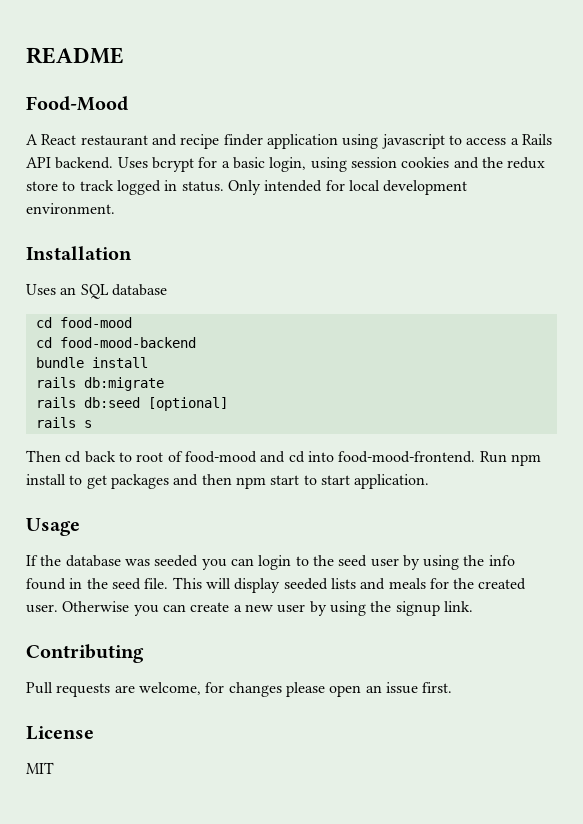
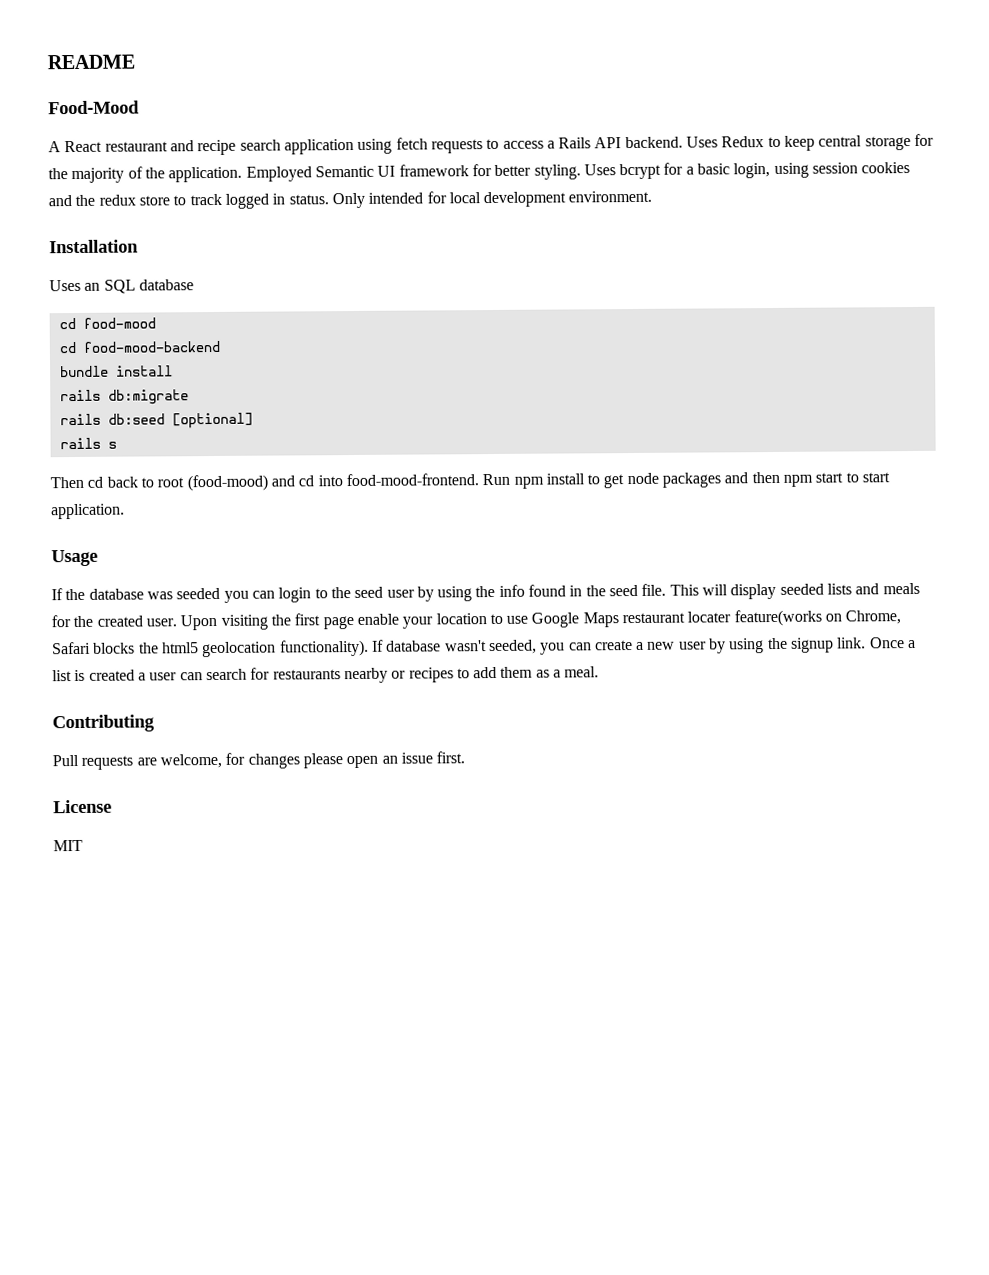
- A React restaurant and recipe finder application using javascript to access a Rails API backend.
+ A React restaurant and recipe search application using fetch requests to access a Rails API backend.
- Uses bcrypt for a basic login, using session cookies and the redux store to track logged in status.
+ Uses Redux to keep central storage for the majority of the application. Employed Semantic UI framework for better styling. Uses bcrypt for a basic login, using session cookies and the redux store to track logged in status.
- Then cd back to root of food-mood and cd into food-mood-frontend.
+ Then cd back to root (food-mood) and cd into food-mood-frontend.
- Run npm install to get packages and then npm start to start application.
+ Run npm install to get node packages and then npm start to start application.
- Otherwise you can create a new user by using the signup link.
+ Upon visiting the first page enable your location to use Google Maps restaurant locater feature(works on Chrome, Safari blocks the html5 geolocation functionality). If database wasn't seeded, you can create a new user by using the signup link. Once a list is created a user can search for restaurants nearby or recipes to add them as a meal.

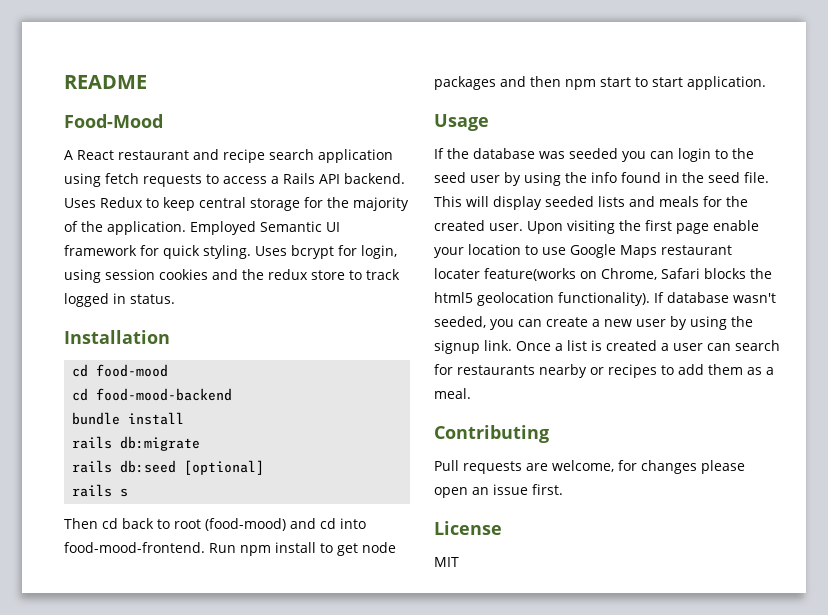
- Employed Semantic UI framework for better styling.
+ Employed Semantic UI framework for quick styling.
- Uses bcrypt for a basic login, using session cookies and the redux store to track logged in status. Only intended for local development environment.
+ Uses bcrypt for login, using session cookies and the redux store to track logged in status.
  Installation
- Uses an SQL database

